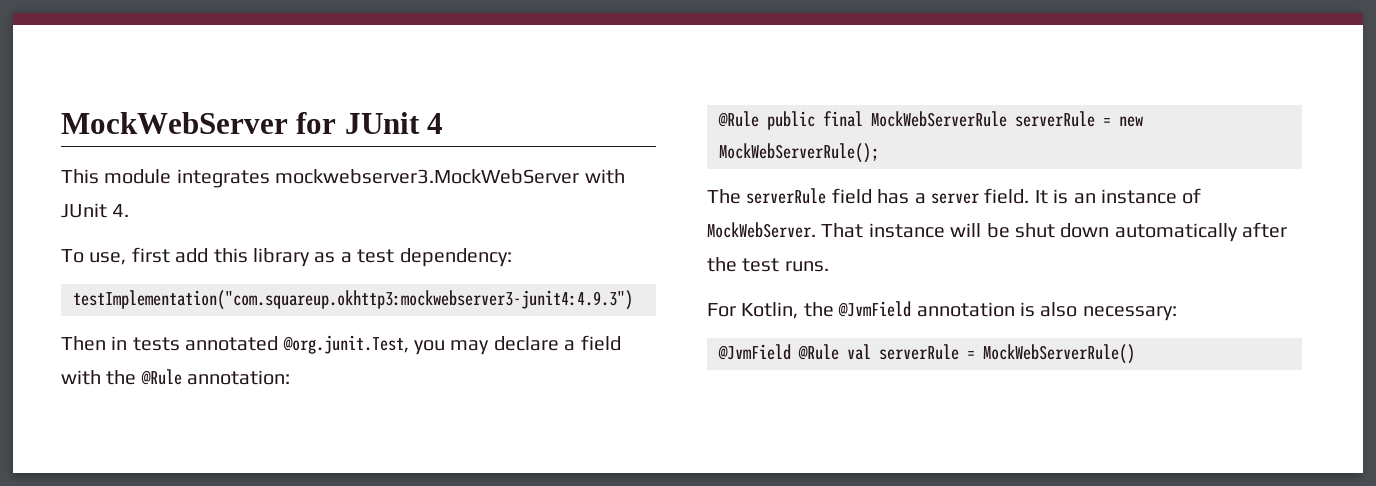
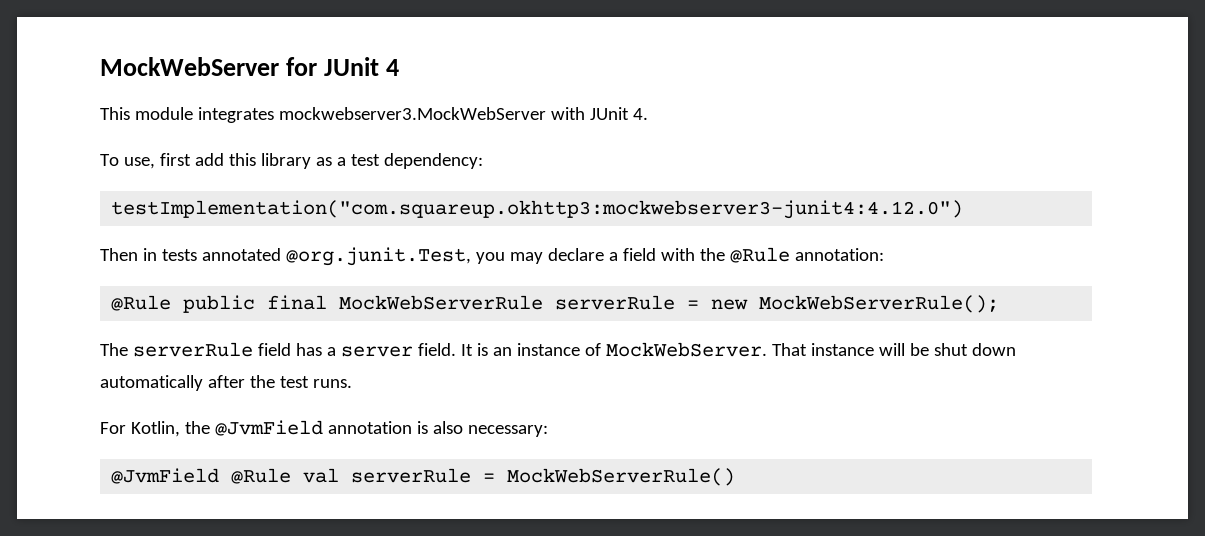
- testImplementation("com.squareup.okhttp3:mockwebserver3-junit4:4.9.3")
+ testImplementation("com.squareup.okhttp3:mockwebserver3-junit4:4.12.0")

